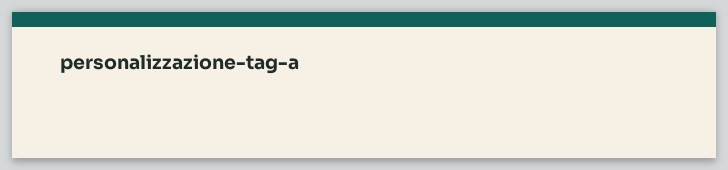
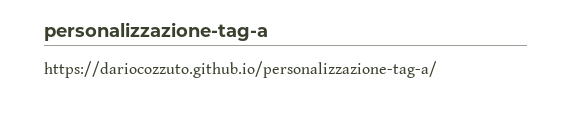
+ https://dariocozzuto.github.io/personalizzazione-tag-a/

